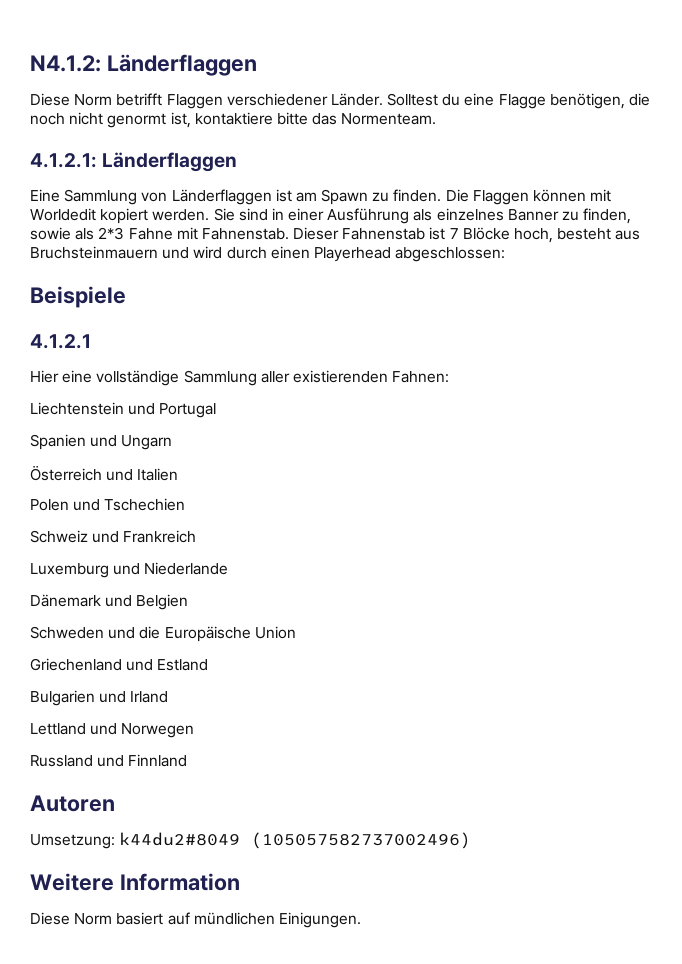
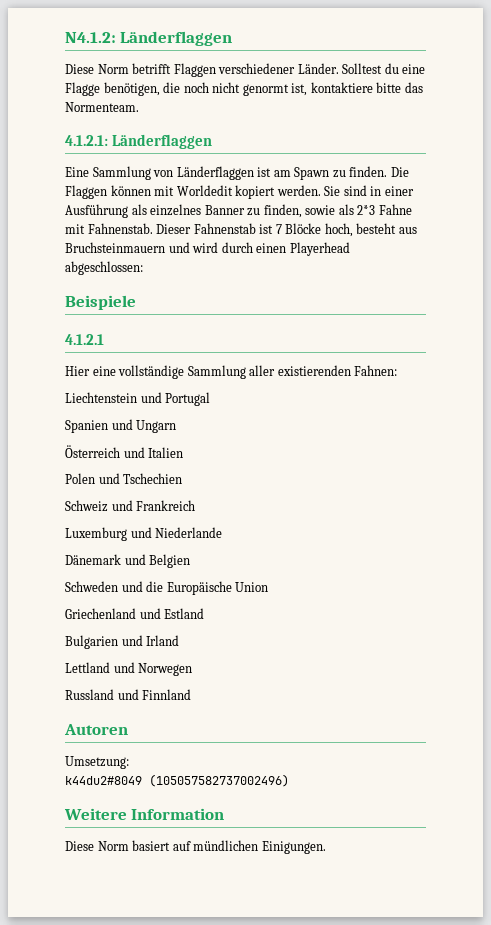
- Umsetzung: k44du2#8049 (105057582737002496)
+ Umsetzung:
+ k44du2#8049 (105057582737002496)

